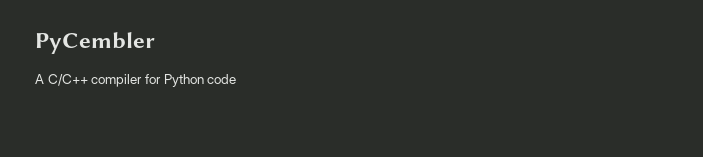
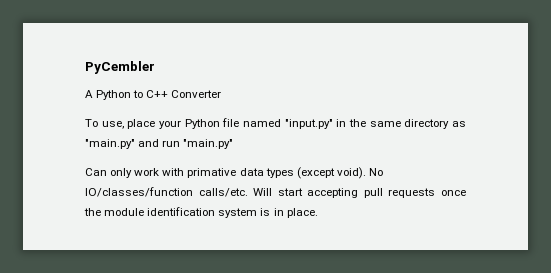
- A C/C++ compiler for Python code
+ A Python to C++ Converter
+ To use, place your Python file named "input.py" in the same directory as "main.py" and run "main.py"
+ Can only work with primative data types (except void). No IO/classes/function calls/etc. Will start accepting pull requests once the module identification system is in place.

